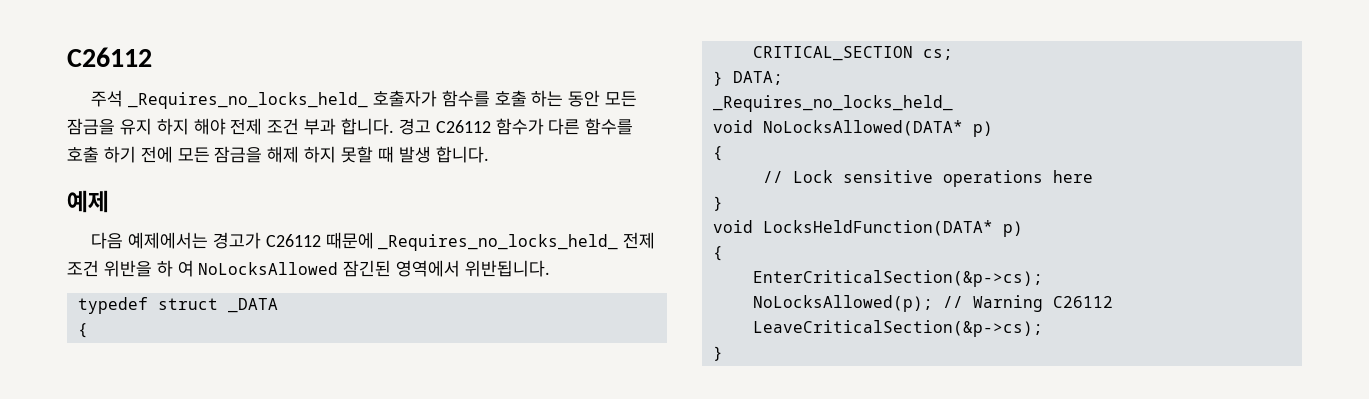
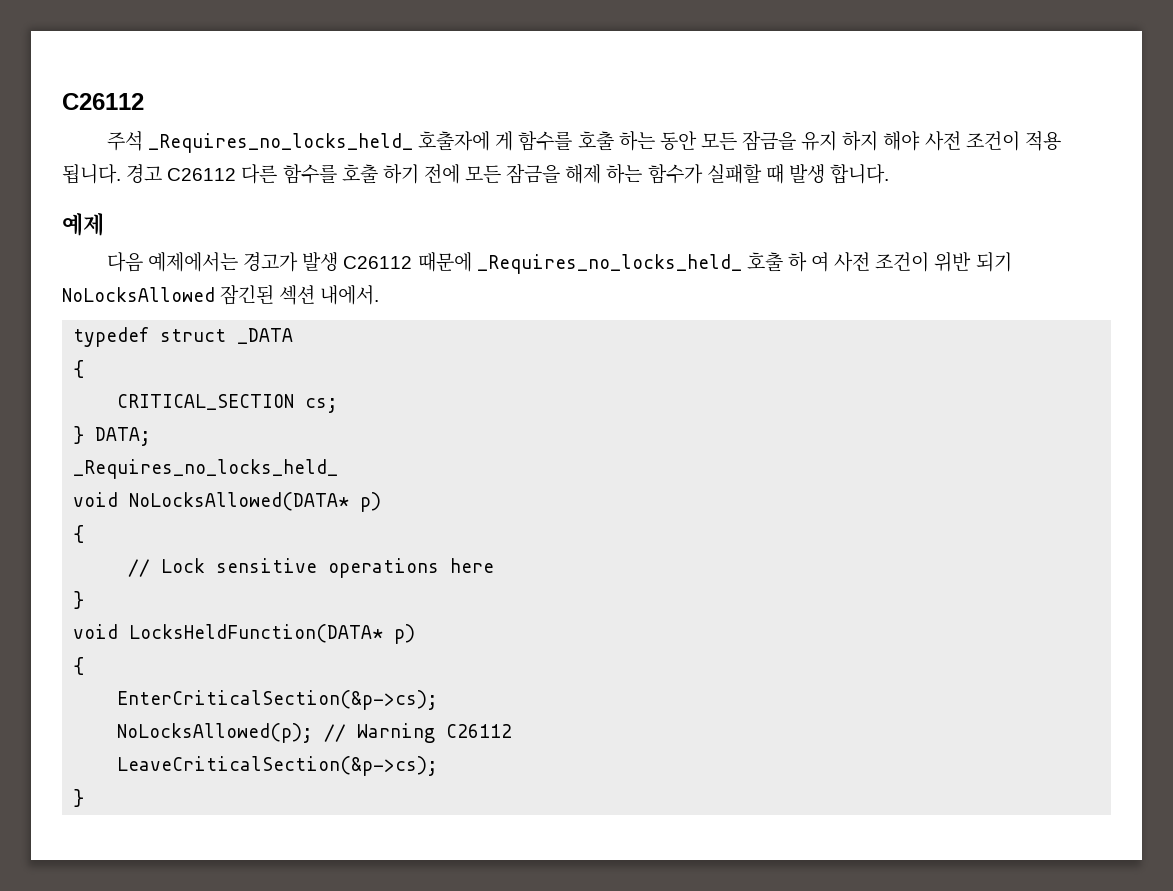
- 주석 _Requires_no_locks_held_ 호출자가 함수를 호출 하는 동안 모든 잠금을 유지 하지 해야 전제 조건 부과 합니다.
+ 주석 _Requires_no_locks_held_ 호출자에 게 함수를 호출 하는 동안 모든 잠금을 유지 하지 해야 사전 조건이 적용 됩니다.
- 경고 C26112 함수가 다른 함수를 호출 하기 전에 모든 잠금을 해제 하지 못할 때 발생 합니다.
+ 경고 C26112 다른 함수를 호출 하기 전에 모든 잠금을 해제 하는 함수가 실패할 때 발생 합니다.
- 다음 예제에서는 경고가 C26112 때문에 _Requires_no_locks_held_ 전제 조건 위반을 하 여 NoLocksAllowed 잠긴된 영역에서 위반됩니다.
+ 다음 예제에서는 경고가 발생 C26112 때문에 _Requires_no_locks_held_ 호출 하 여 사전 조건이 위반 되기 NoLocksAllowed 잠긴된 섹션 내에서.

